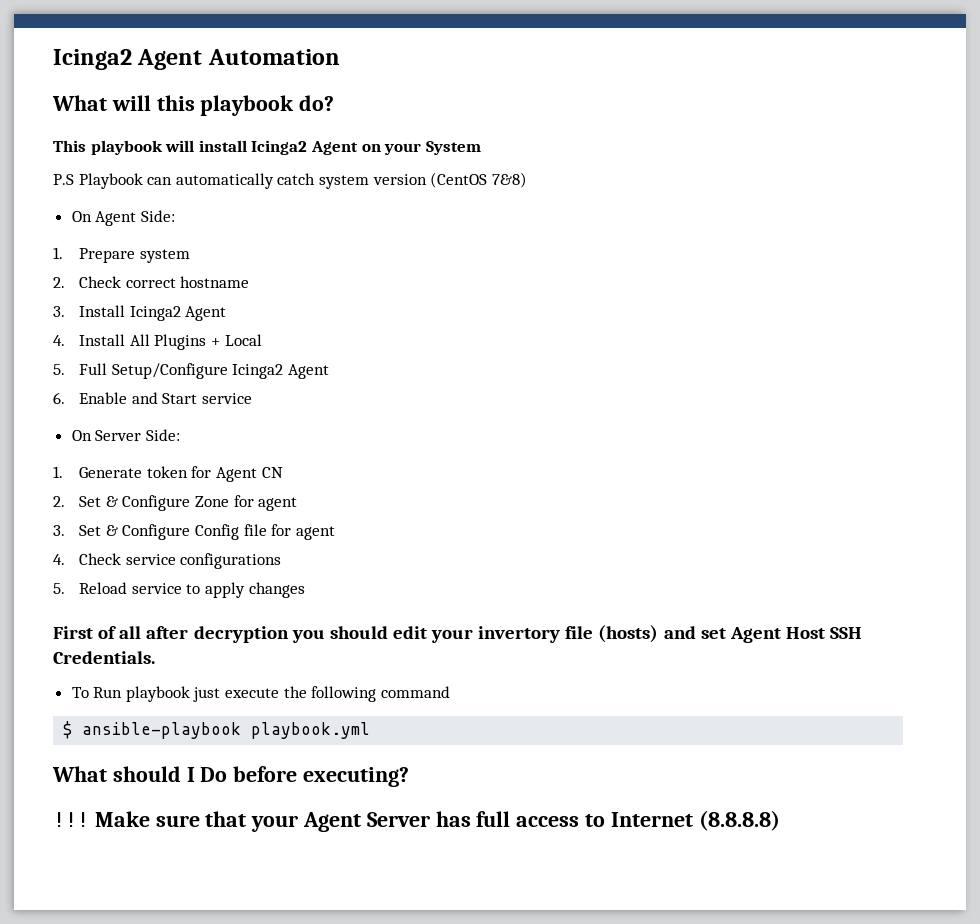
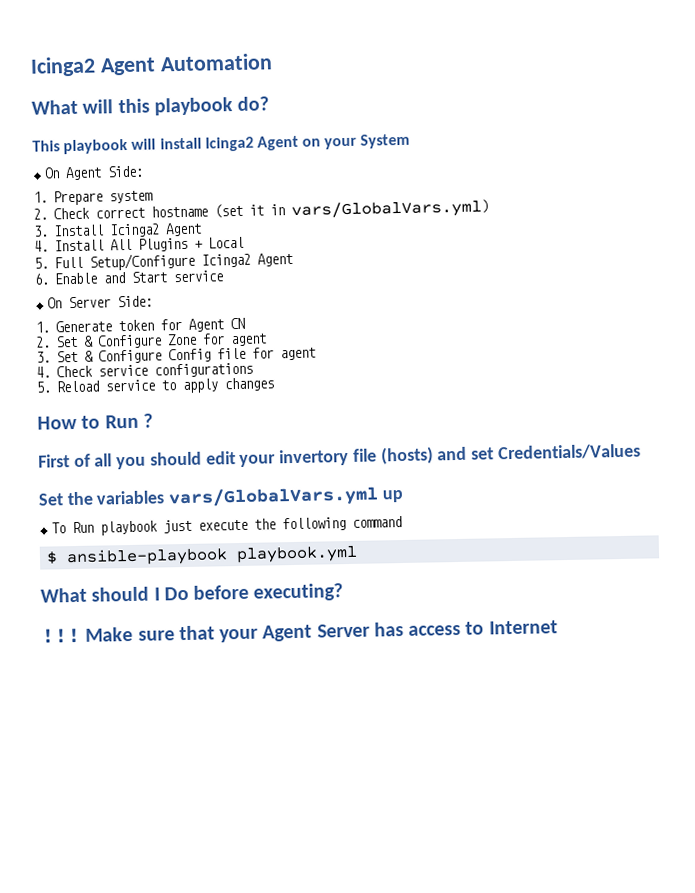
- P.S Playbook can automatically catch system version (CentOS 7&8)
- 2. Check correct hostname
+ 2. Check correct hostname (set it in vars/GlobalVars.yml)
+ How to Run ?
- First of all after decryption you should edit your invertory file (hosts) and set Agent Host SSH Credentials.
+ First of all you should edit your invertory file (hosts) and set Credentials/Values
+ Set the variables vars/GlobalVars.yml up
- Make sure that your Agent Server has full access to Internet (8.8.8.8)
+ Make sure that your Agent Server has access to Internet

